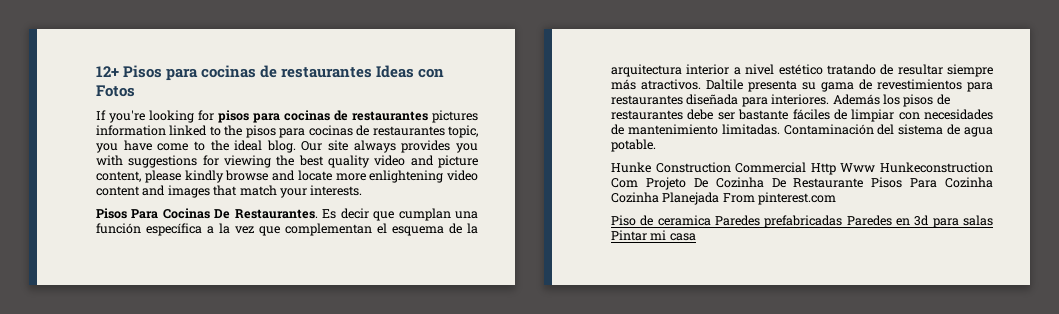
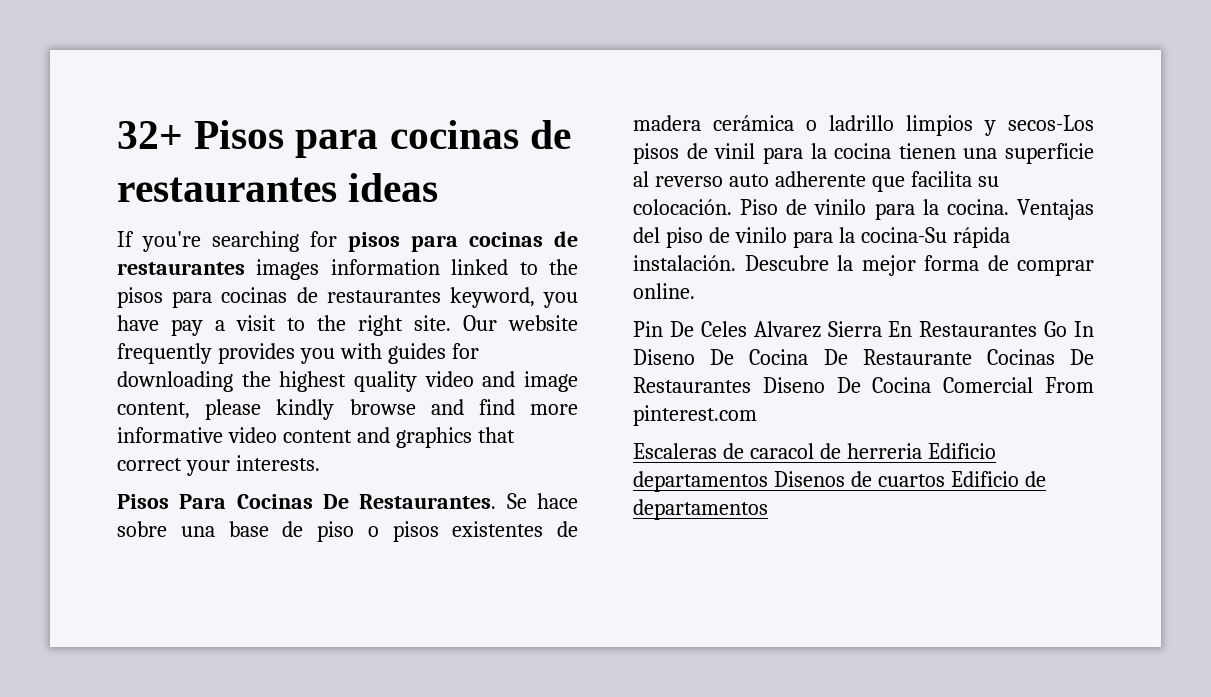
- 12+ Pisos para cocinas de restaurantes Ideas con Fotos
+ 32+ Pisos para cocinas de restaurantes ideas
- If you're looking for pisos para cocinas de restaurantes pictures information linked to the pisos para cocinas de restaurantes topic, you have come to the ideal blog. Our site always provides you with suggestions for viewing the best quality video and picture content, please kindly browse and locate more enlightening video content and images that match your interests.
+ If you're searching for pisos para cocinas de restaurantes images information linked to the pisos para cocinas de restaurantes keyword, you have pay a visit to the right site. Our website frequently provides you with guides for downloading the highest quality video and image content, please kindly browse and find more informative video content and graphics that correct your interests.
- Es decir que cumplan una función específica a la vez que complementan el esquema de la arquitectura interior a nivel estético tratando de resultar siempre más atractivos. Daltile presenta su gama de revestimientos para restaurantes diseñada para interiores. Además los pisos de restaurantes debe ser bastante fáciles de limpiar con necesidades de mantenimiento limitadas. Contaminación del sistema de agua potable.
- Hunke Construction Commercial Http Www Hunkeconstruction Com Projeto De Cozinha De Restaurante Pisos Para Cozinha Cozinha Planejada From pinterest.com
- Piso de ceramica Paredes prefabricadas Paredes en 3d para salas Pintar mi casa
+ Se hace sobre una base de piso o pisos existentes de madera cerámica o ladrillo limpios y secos-Los pisos de vinil para la cocina tienen una superficie al reverso auto adherente que facilita su colocación. Piso de vinilo para la cocina. Ventajas del piso de vinilo para la cocina-Su rápida instalación. Descubre la mejor forma de comprar online.
+ Pin De Celes Alvarez Sierra En Restaurantes Go In Diseno De Cocina De Restaurante Cocinas De Restaurantes Diseno De Cocina Comercial From pinterest.com
+ Escaleras de caracol de herreria Edificio departamentos Disenos de cuartos Edificio de departamentos

